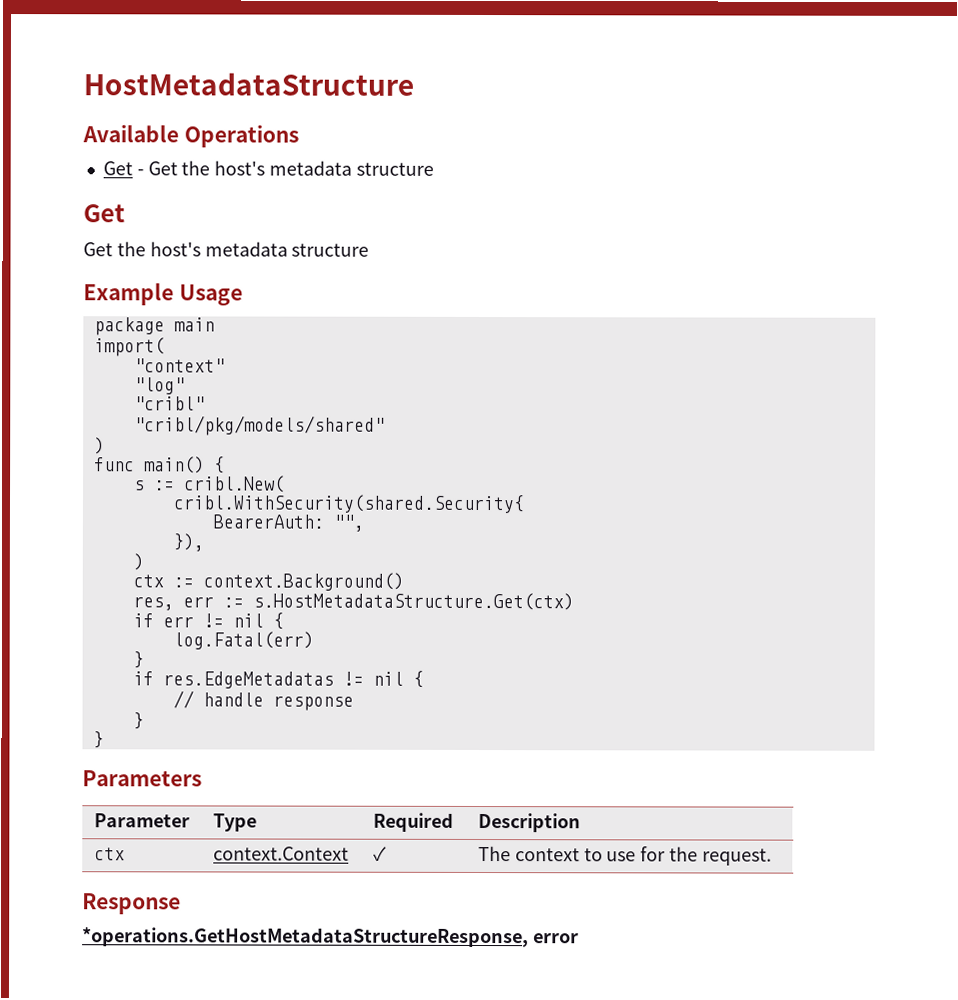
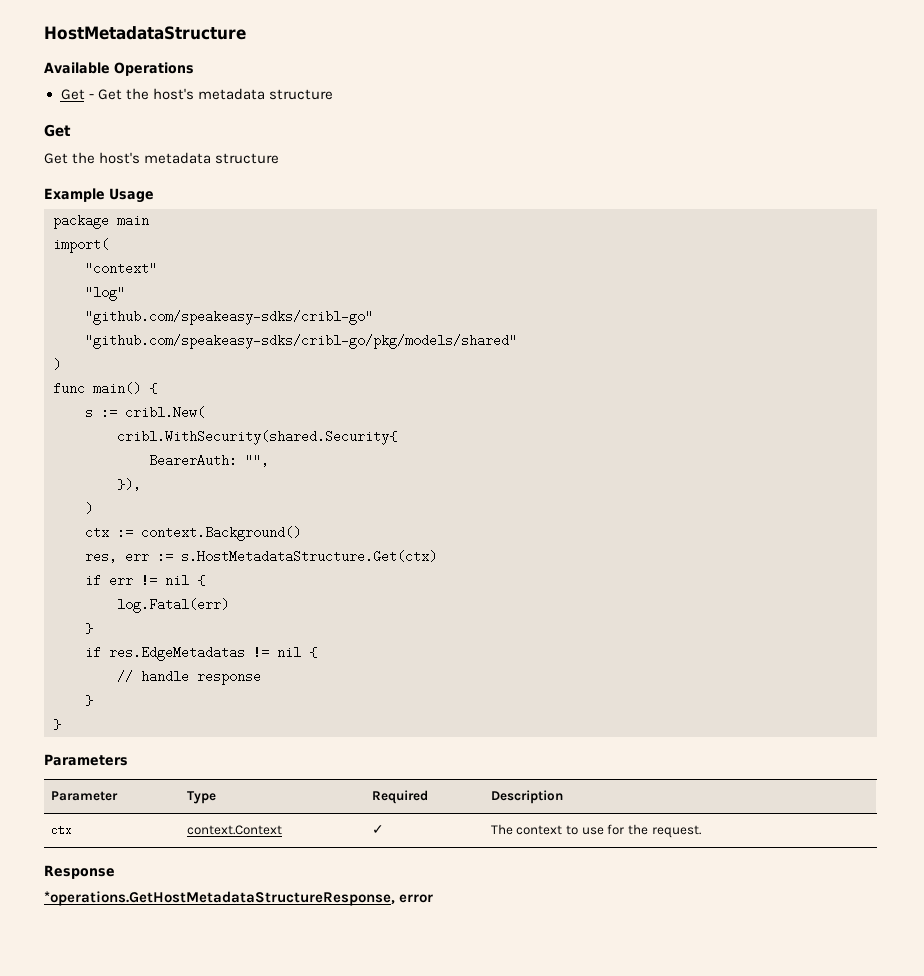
- "cribl"
- "cribl/pkg/models/shared"
+ "github.com/speakeasy-sdks/cribl-go"
+ "github.com/speakeasy-sdks/cribl-go/pkg/models/shared"

